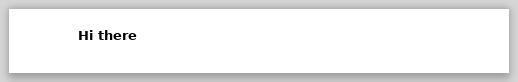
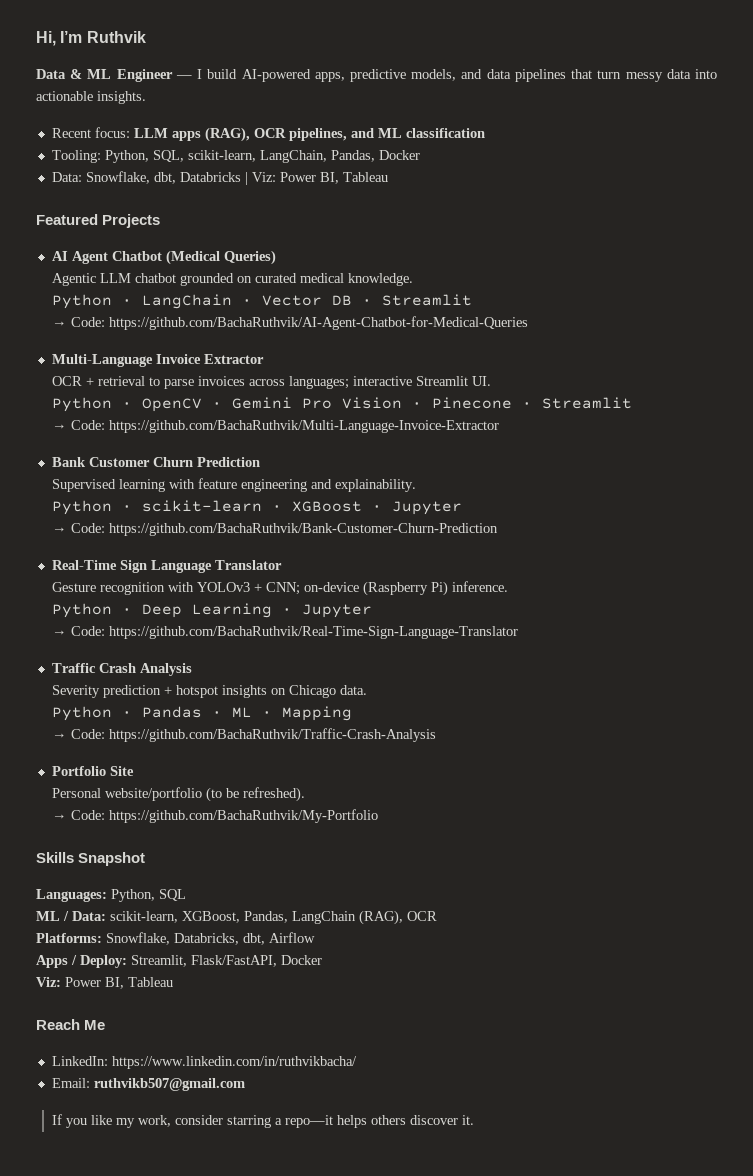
- Hi there
+ Hi, I’m Ruthvik
+ Data & ML Engineer — I build AI-powered apps, predictive models, and data pipelines that turn messy data into actionable insights.
+ Recent focus: LLM apps (RAG), OCR pipelines, and ML classification
+ Tooling: Python, SQL, scikit-learn, LangChain, Pandas, Docker
+ Data: Snowflake, dbt, Databricks | Viz: Power BI, Tableau
+ Featured Projects
+ AI Agent Chatbot (Medical Queries)
+ Agentic LLM chatbot grounded on curated medical knowledge.
+ Python · LangChain · Vector DB · Streamlit
+ → Code: https://github.com/BachaRuthvik/AI-Agent-Chatbot-for-Medical-Queries
+ Multi-Language Invoice Extractor
+ OCR + retrieval to parse invoices across languages; interactive Streamlit UI.
+ Python · OpenCV · Gemini Pro Vision · Pinecone · Streamlit
+ → Code: https://github.com/BachaRuthvik/Multi-Language-Invoice-Extractor
+ Bank Customer Churn Prediction
+ Supervised learning with feature engineering and explainability.
+ Python · scikit-learn · XGBoost · Jupyter
+ → Code: https://github.com/BachaRuthvik/Bank-Customer-Churn-Prediction
+ Real-Time Sign Language Translator
+ Gesture recognition with YOLOv3 + CNN; on-device (Raspberry Pi) inference.
+ Python · Deep Learning · Jupyter
+ → Code: https://github.com/BachaRuthvik/Real-Time-Sign-Language-Translator
+ Traffic Crash Analysis
+ Severity prediction + hotspot insights on Chicago data.
+ Python · Pandas · ML · Mapping
+ → Code: https://github.com/BachaRuthvik/Traffic-Crash-Analysis
+ Portfolio Site
+ Personal website/portfolio (to be refreshed).
+ → Code: https://github.com/BachaRuthvik/My-Portfolio
+ Skills Snapshot
+ Languages: Python, SQL
+ ML / Data: scikit-learn, XGBoost, Pandas, LangChain (RAG), OCR
+ Platforms: Snowflake, Databricks, dbt, Airflow
+ Apps / Deploy: Streamlit, Flask/FastAPI, Docker
+ Viz: Power BI, Tableau
+ Reach Me
+ LinkedIn: https://www.linkedin.com/in/ruthvikbacha/
+ Email: ruthvikb507@gmail.com
+ If you like my work, consider starring a repo—it helps others discover it.

